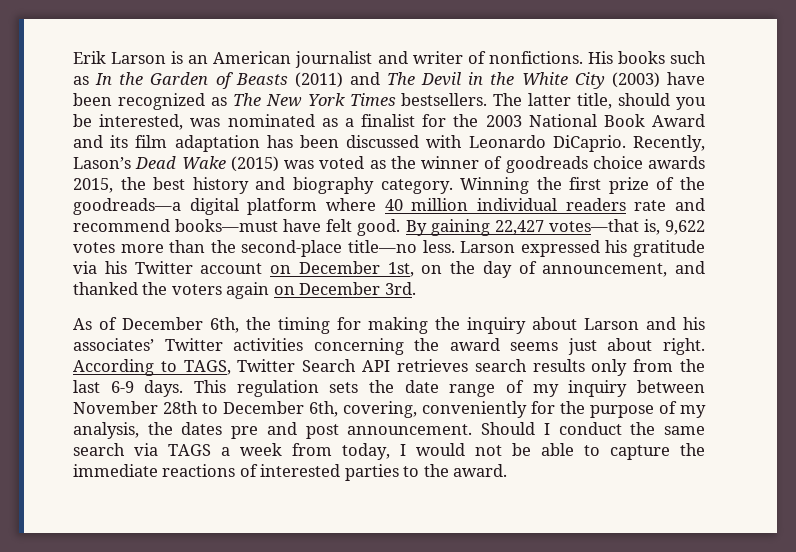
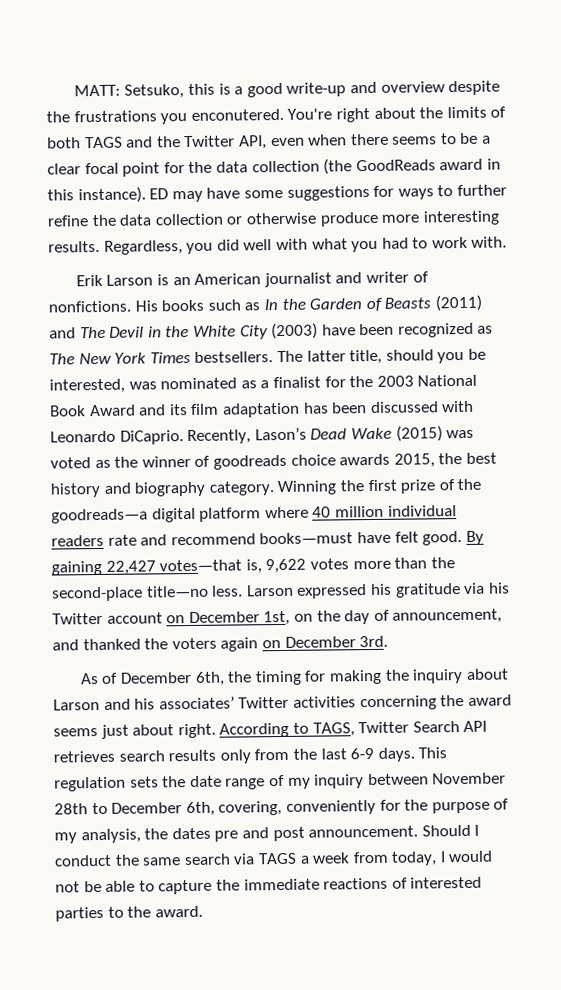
+ MATT: Setsuko, this is a good write-up and overview despite the frustrations you enconutered. You're right about the limits of both TAGS and the Twitter API, even when there seems to be a clear focal point for the data collection (the GoodReads award in this instance). ED may have some suggestions for ways to further refine the data collection or otherwise produce more interesting results. Regardless, you did well with what you had to work with.

